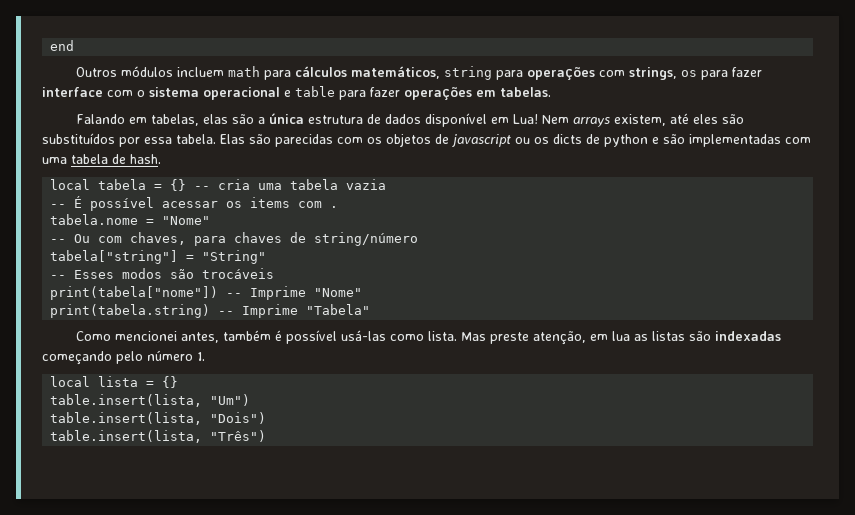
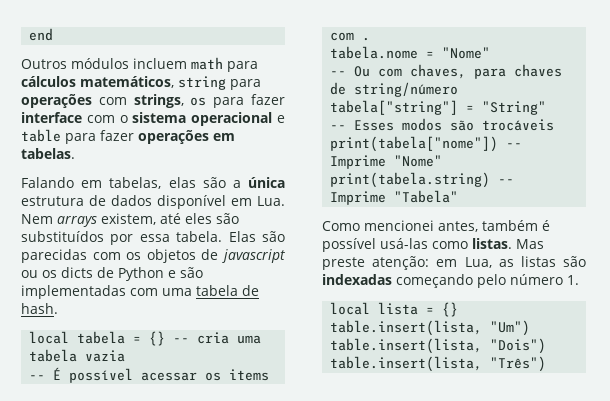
- Falando em tabelas, elas são a única estrutura de dados disponível em Lua! Nem arrays existem, até eles são substituídos por essa tabela.
+ Falando em tabelas, elas são a única estrutura de dados disponível em Lua. Nem arrays existem, até eles são substituídos por essa tabela.
- Elas são parecidas com os objetos de javascript ou os dicts de python e são implementadas com uma tabela de hash.
+ Elas são parecidas com os objetos de javascript ou os dicts de Python e são implementadas com uma tabela de hash.
- Como mencionei antes, também é possível usá-las como lista.
+ Como mencionei antes, também é possível usá-las como listas.
- Mas preste atenção, em lua as listas são indexadas começando pelo número 1.
+ Mas preste atenção: em Lua, as listas são indexadas começando pelo número 1.

